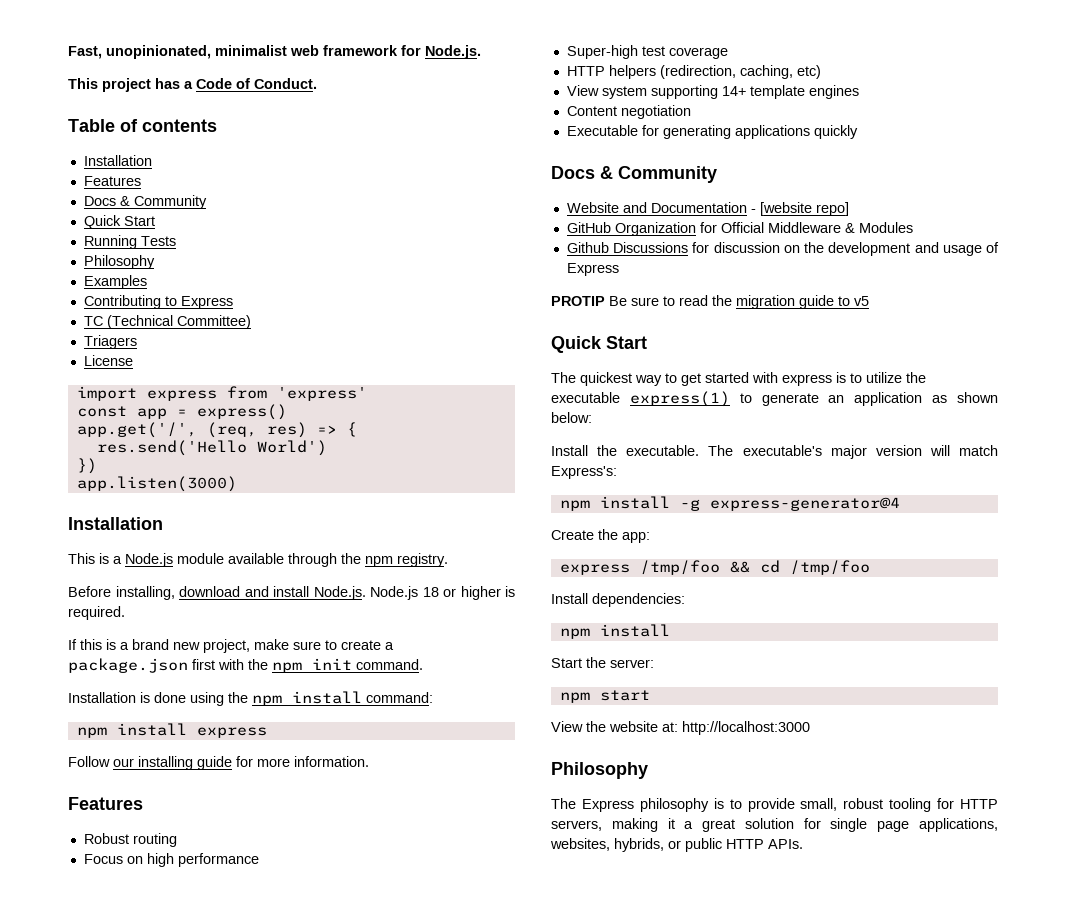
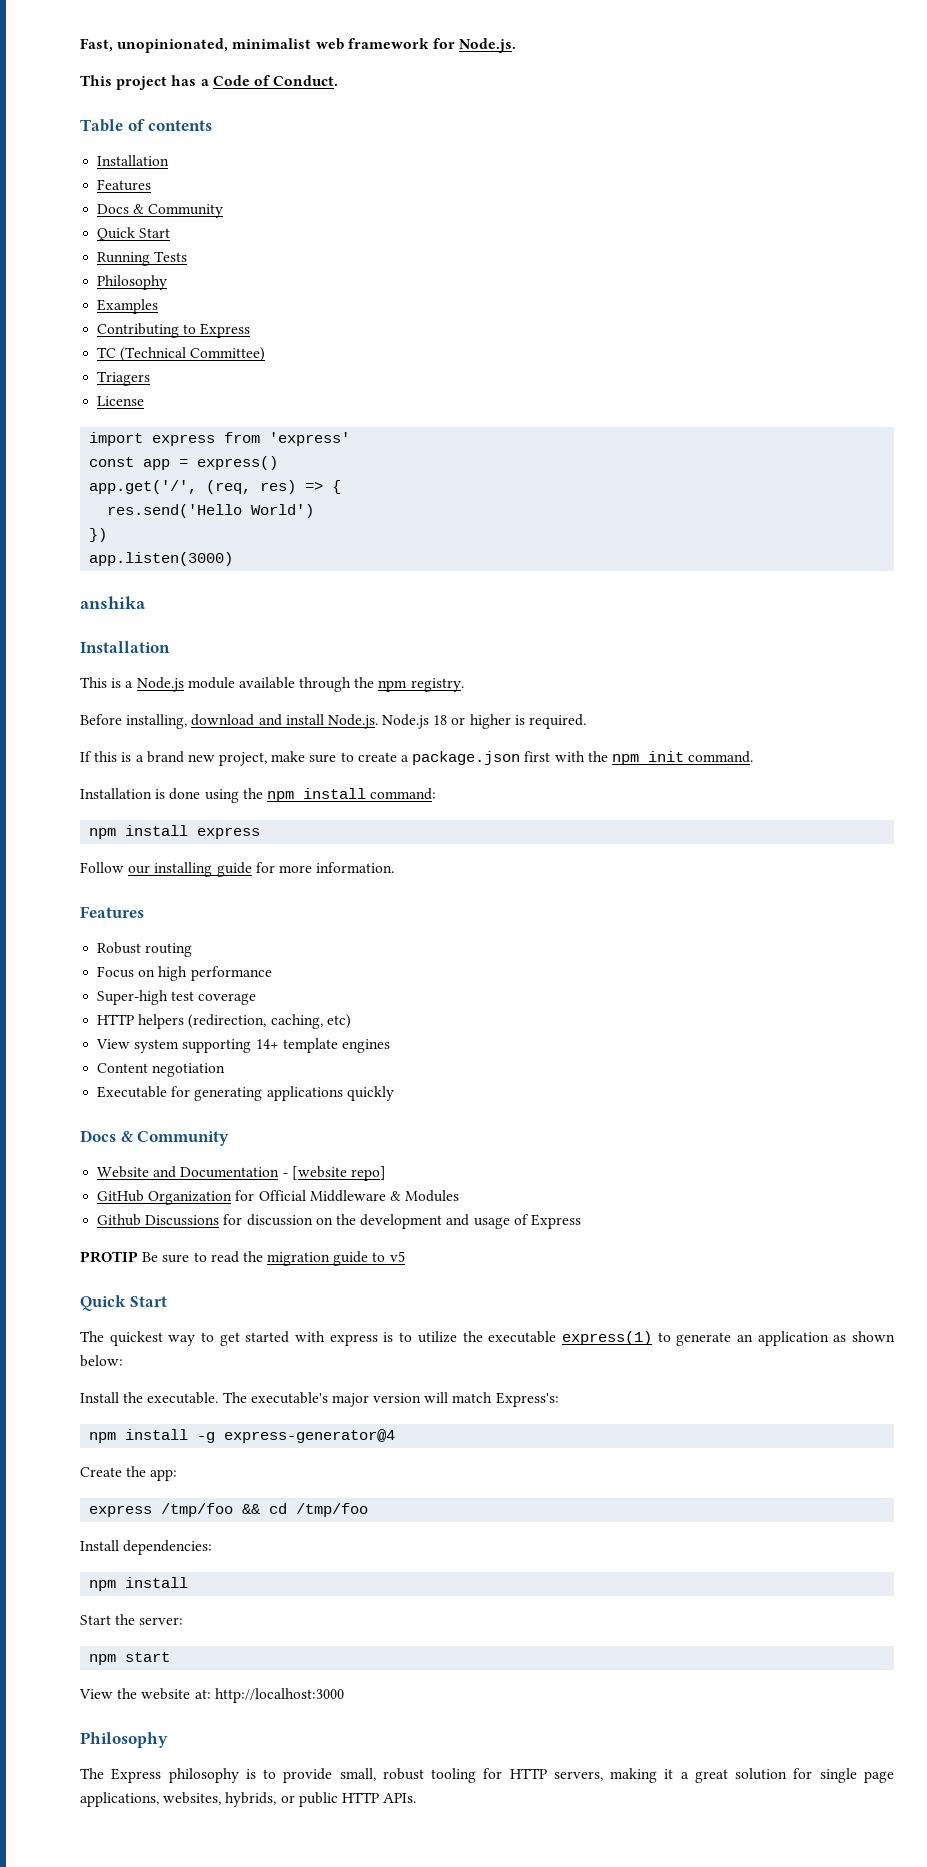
+ anshika

